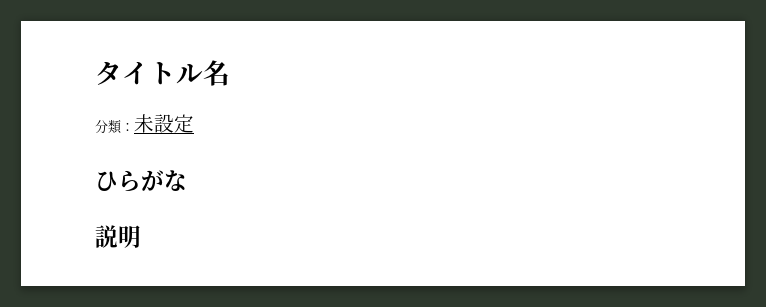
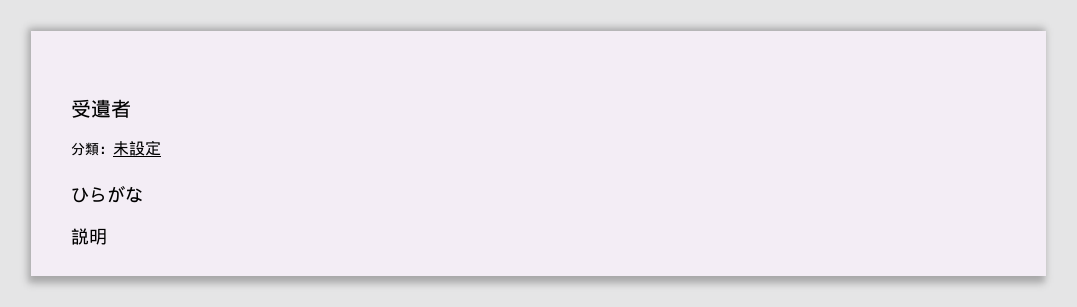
- タイトル名
+ 受遺者

